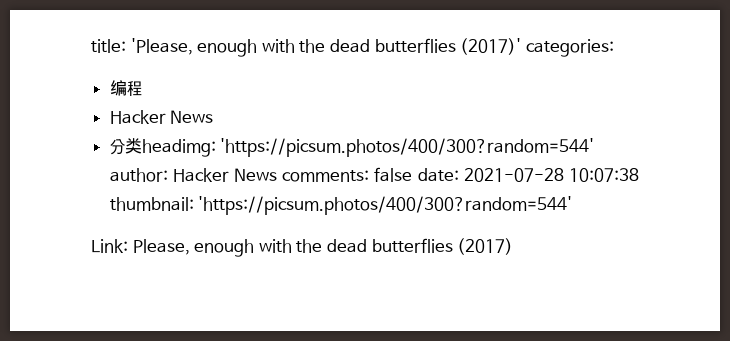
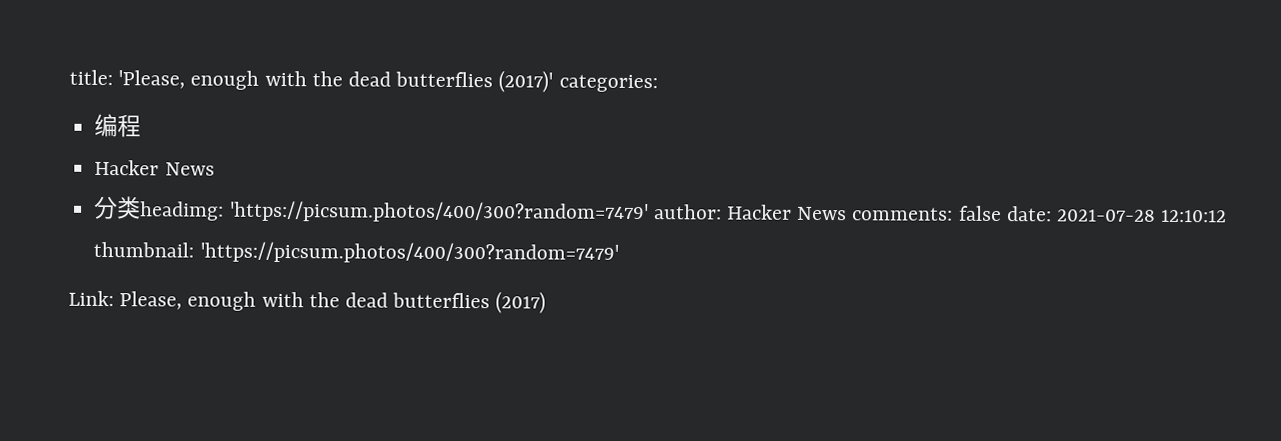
- 分类headimg: 'https://picsum.photos/400/300?random=544' author: Hacker News comments: false date: 2021-07-28 10:07:38 thumbnail: 'https://picsum.photos/400/300?random=544'
+ 分类headimg: 'https://picsum.photos/400/300?random=7479' author: Hacker News comments: false date: 2021-07-28 12:10:12 thumbnail: 'https://picsum.photos/400/300?random=7479'

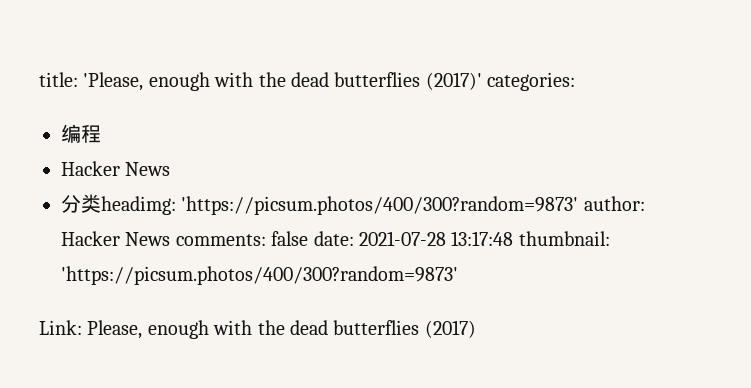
- 分类headimg: 'https://picsum.photos/400/300?random=7479' author: Hacker News comments: false date: 2021-07-28 12:10:12 thumbnail: 'https://picsum.photos/400/300?random=7479'
+ 分类headimg: 'https://picsum.photos/400/300?random=9873' author: Hacker News comments: false date: 2021-07-28 13:17:48 thumbnail: 'https://picsum.photos/400/300?random=9873'

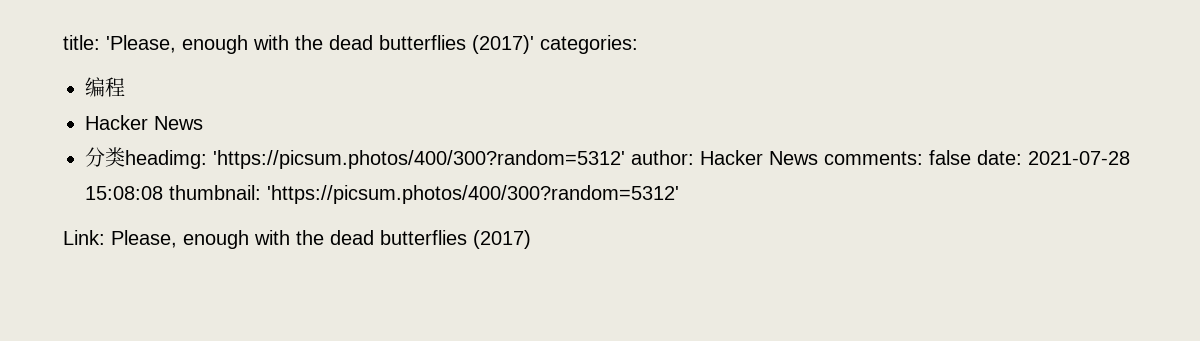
- 分类headimg: 'https://picsum.photos/400/300?random=9873' author: Hacker News comments: false date: 2021-07-28 13:17:48 thumbnail: 'https://picsum.photos/400/300?random=9873'
+ 分类headimg: 'https://picsum.photos/400/300?random=5312' author: Hacker News comments: false date: 2021-07-28 15:08:08 thumbnail: 'https://picsum.photos/400/300?random=5312'

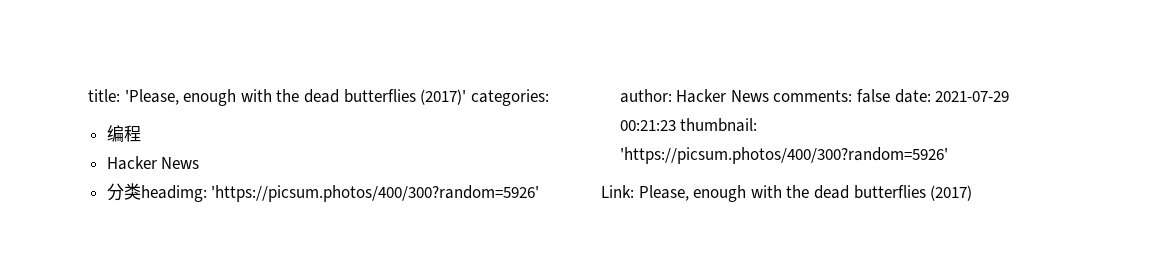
- 分类headimg: 'https://picsum.photos/400/300?random=5312' author: Hacker News comments: false date: 2021-07-28 15:08:08 thumbnail: 'https://picsum.photos/400/300?random=5312'
+ 分类headimg: 'https://picsum.photos/400/300?random=5926' author: Hacker News comments: false date: 2021-07-29 00:21:23 thumbnail: 'https://picsum.photos/400/300?random=5926'

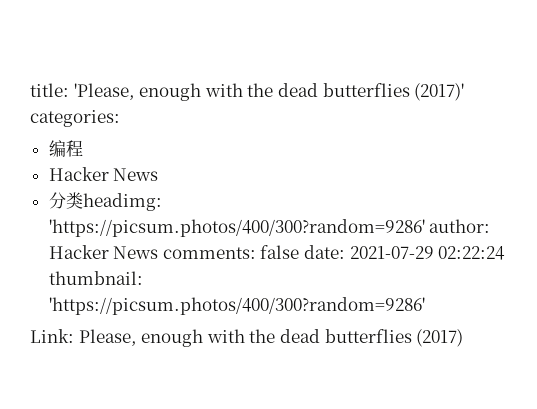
- 分类headimg: 'https://picsum.photos/400/300?random=5926' author: Hacker News comments: false date: 2021-07-29 00:21:23 thumbnail: 'https://picsum.photos/400/300?random=5926'
+ 分类headimg: 'https://picsum.photos/400/300?random=9286' author: Hacker News comments: false date: 2021-07-29 02:22:24 thumbnail: 'https://picsum.photos/400/300?random=9286'

